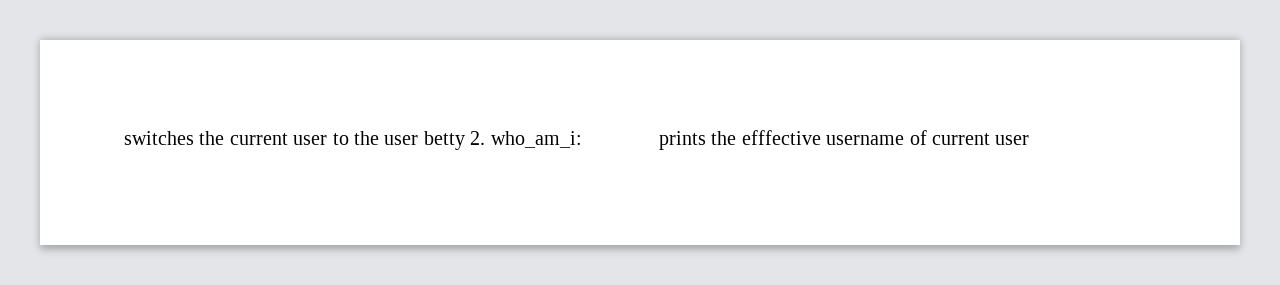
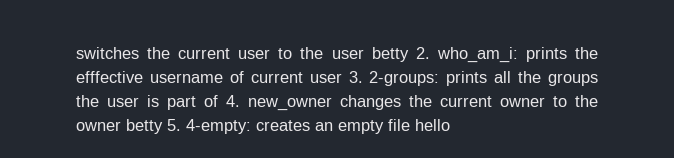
- switches the current user to the user betty 2. who_am_i: prints the efffective username of current user
+ switches the current user to the user betty 2. who_am_i: prints the efffective username of current user 3. 2-groups: prints all the groups the user is part of 4. new_owner changes the current owner to the owner betty 5. 4-empty: creates an empty file hello

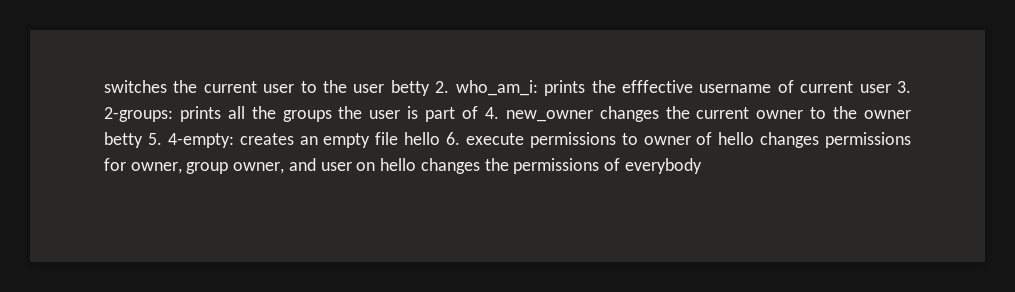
- switches the current user to the user betty 2. who_am_i: prints the efffective username of current user 3. 2-groups: prints all the groups the user is part of 4. new_owner changes the current owner to the owner betty 5. 4-empty: creates an empty file hello
+ switches the current user to the user betty 2. who_am_i: prints the efffective username of current user 3. 2-groups: prints all the groups the user is part of 4. new_owner changes the current owner to the owner betty 5. 4-empty: creates an empty file hello 6. execute permissions to owner of hello changes permissions for owner, group owner, and user on hello changes the permissions of everybody

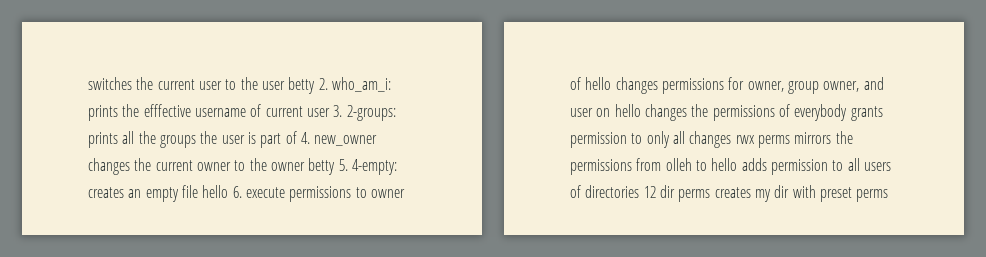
- creates an empty file hello 6. execute permissions to owner of hello changes permissions for owner, group owner, and user on hello changes the permissions of everybody
+ creates an empty file hello 6. execute permissions to owner of hello changes permissions for owner, group owner, and user on hello changes the permissions of everybody grants permission to only all changes rwx perms mirrors the permissions from olleh to hello adds permission to all users of directories 12 dir perms creates my dir with preset perms

